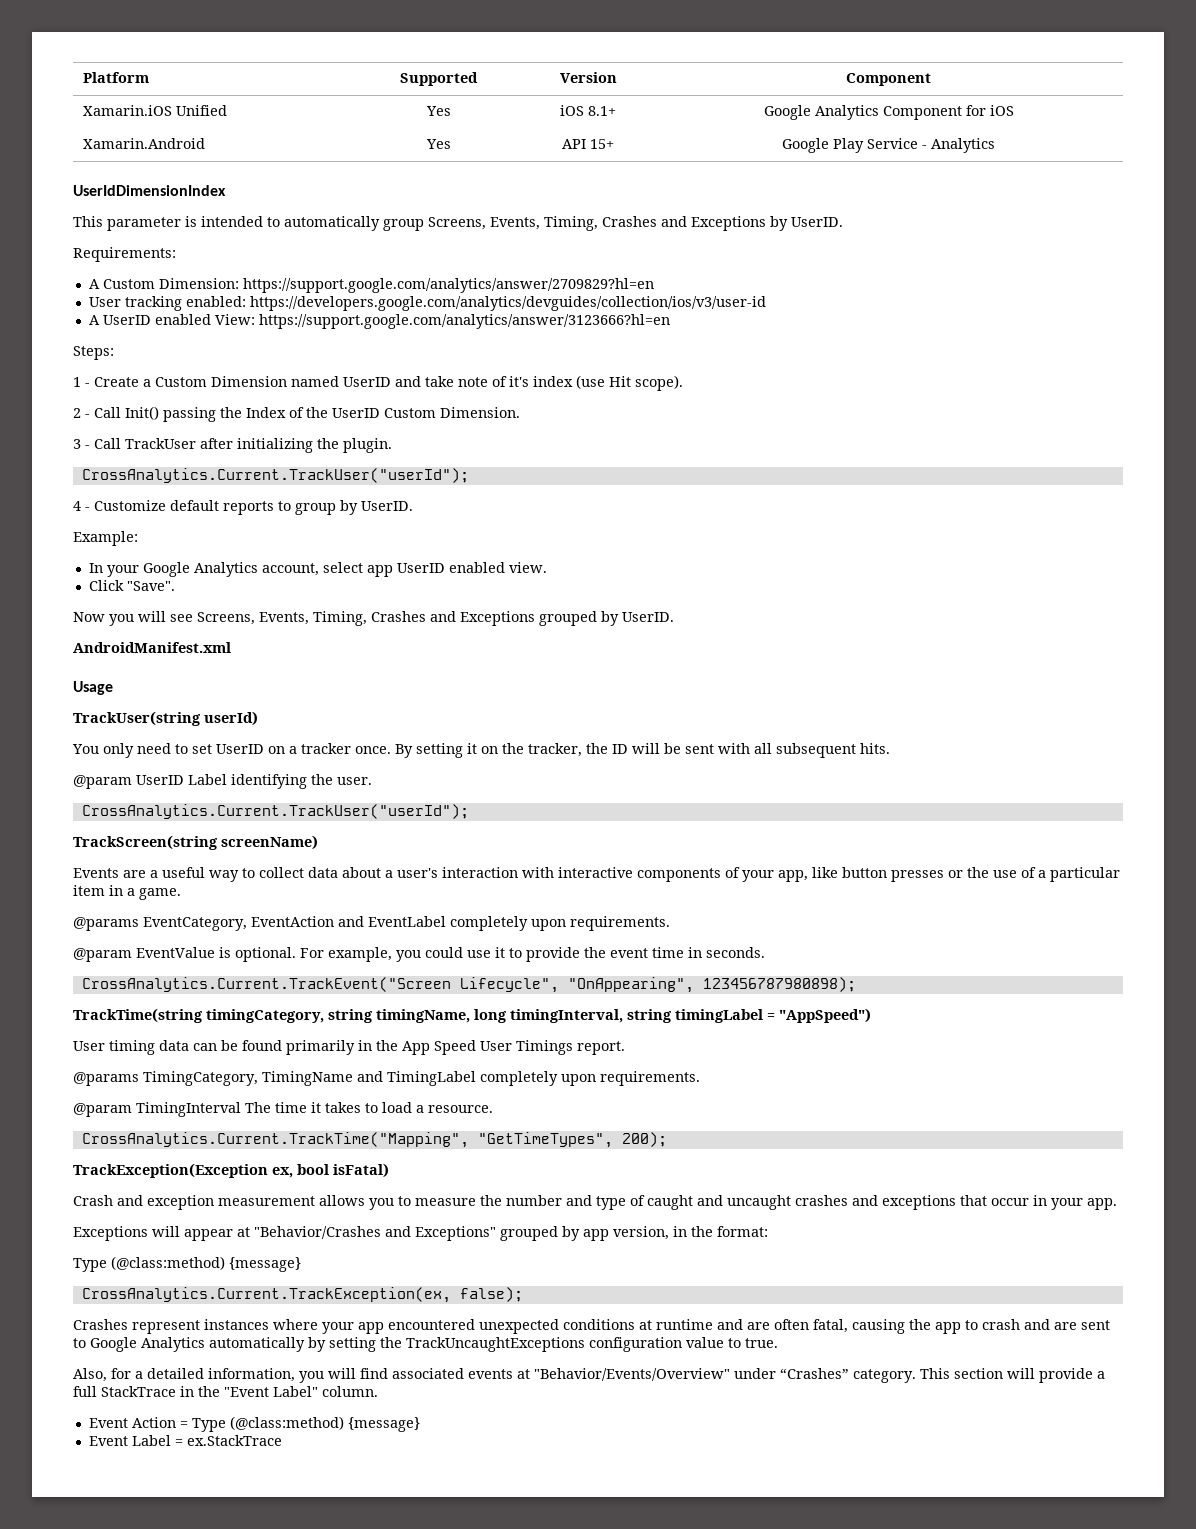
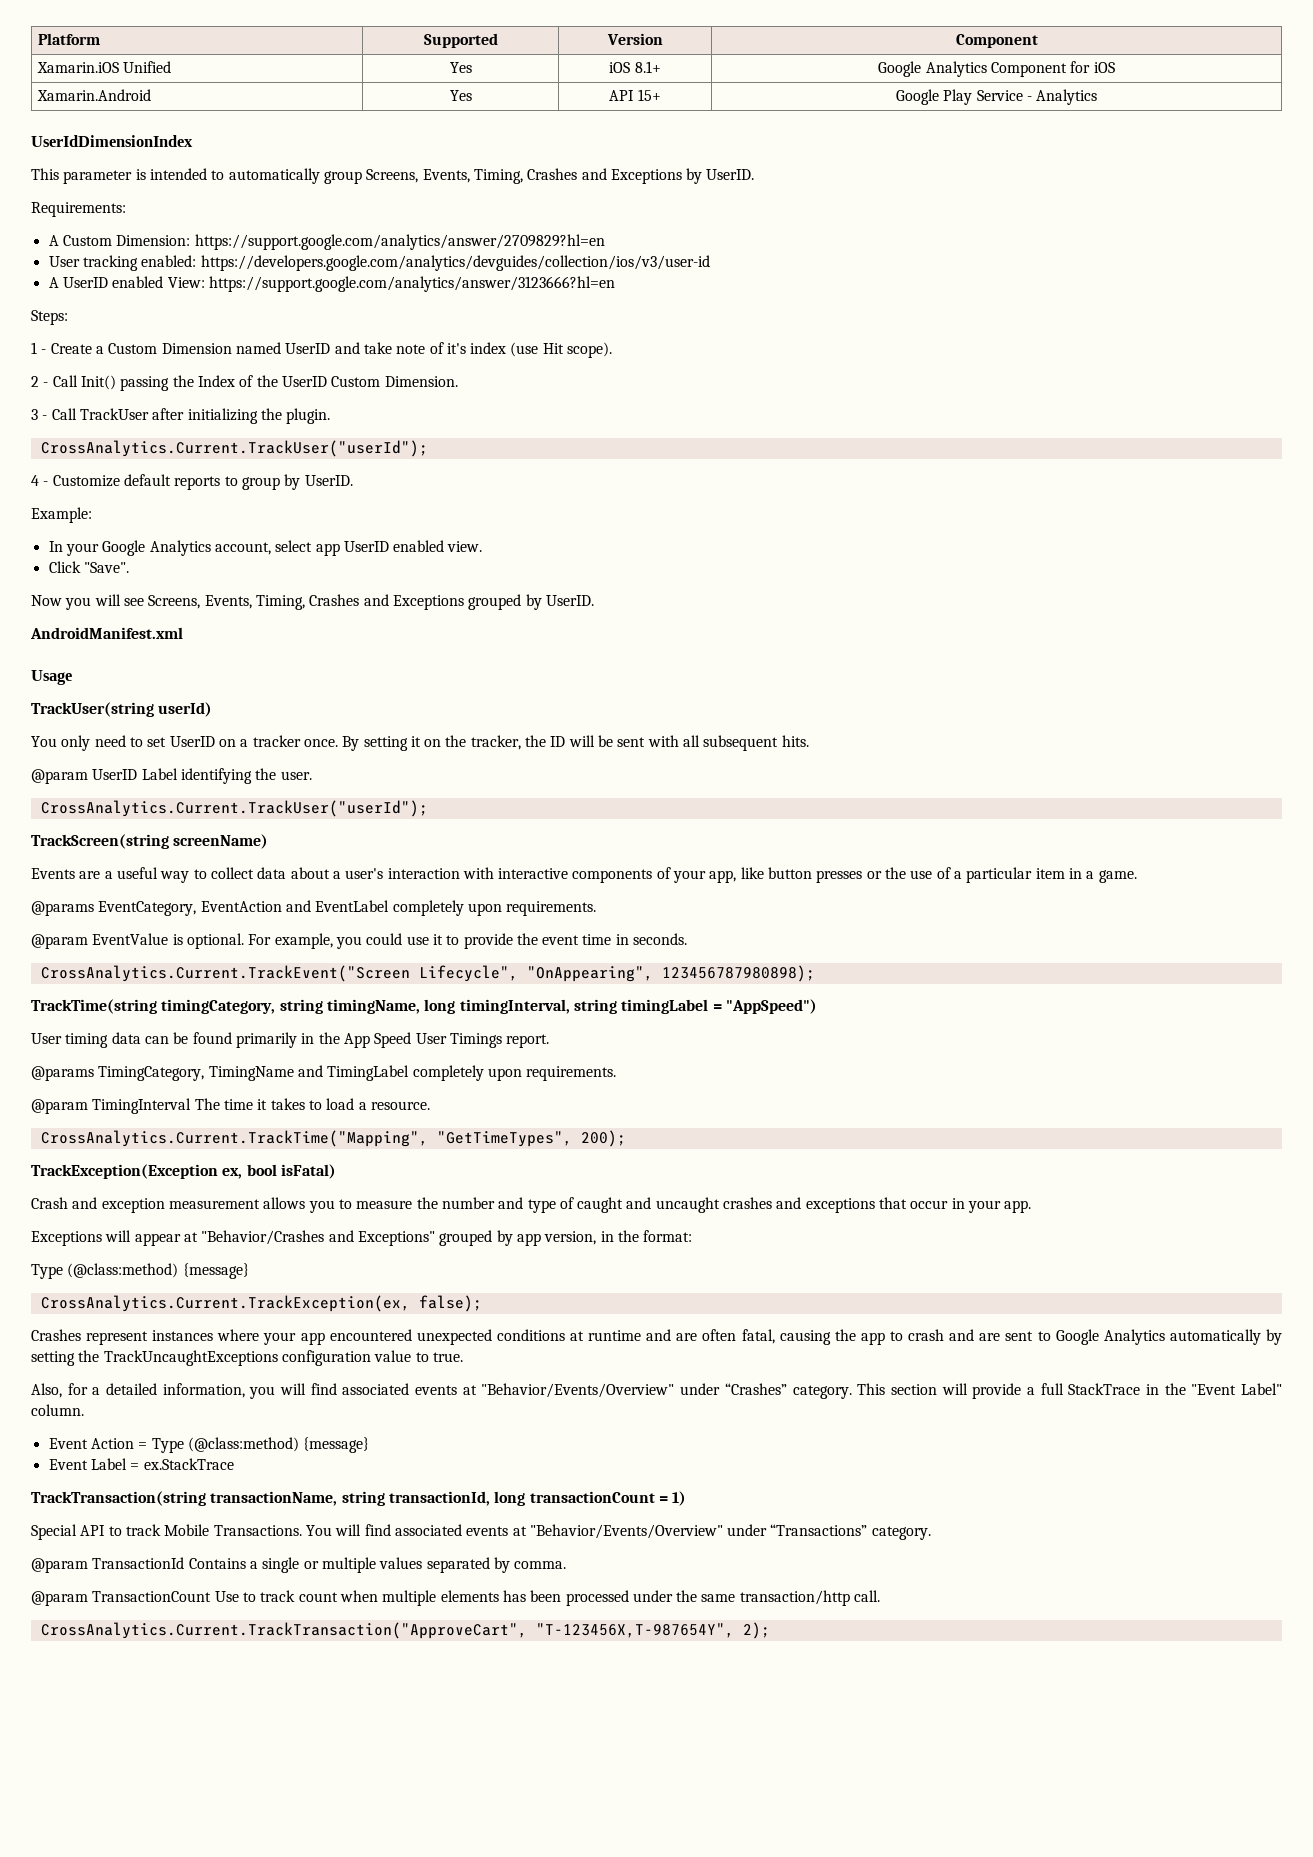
+ TrackTransaction(string transactionName, string transactionId, long transactionCount = 1)
+ Special API to track Mobile Transactions. You will find associated events at "Behavior/Events/Overview" under “Transactions” category.
+ @param TransactionId Contains a single or multiple values separated by comma.
+ @param TransactionCount Use to track count when multiple elements has been processed under the same transaction/http call.
+ CrossAnalytics.Current.TrackTransaction("ApproveCart", "T-123456X,T-987654Y", 2);

